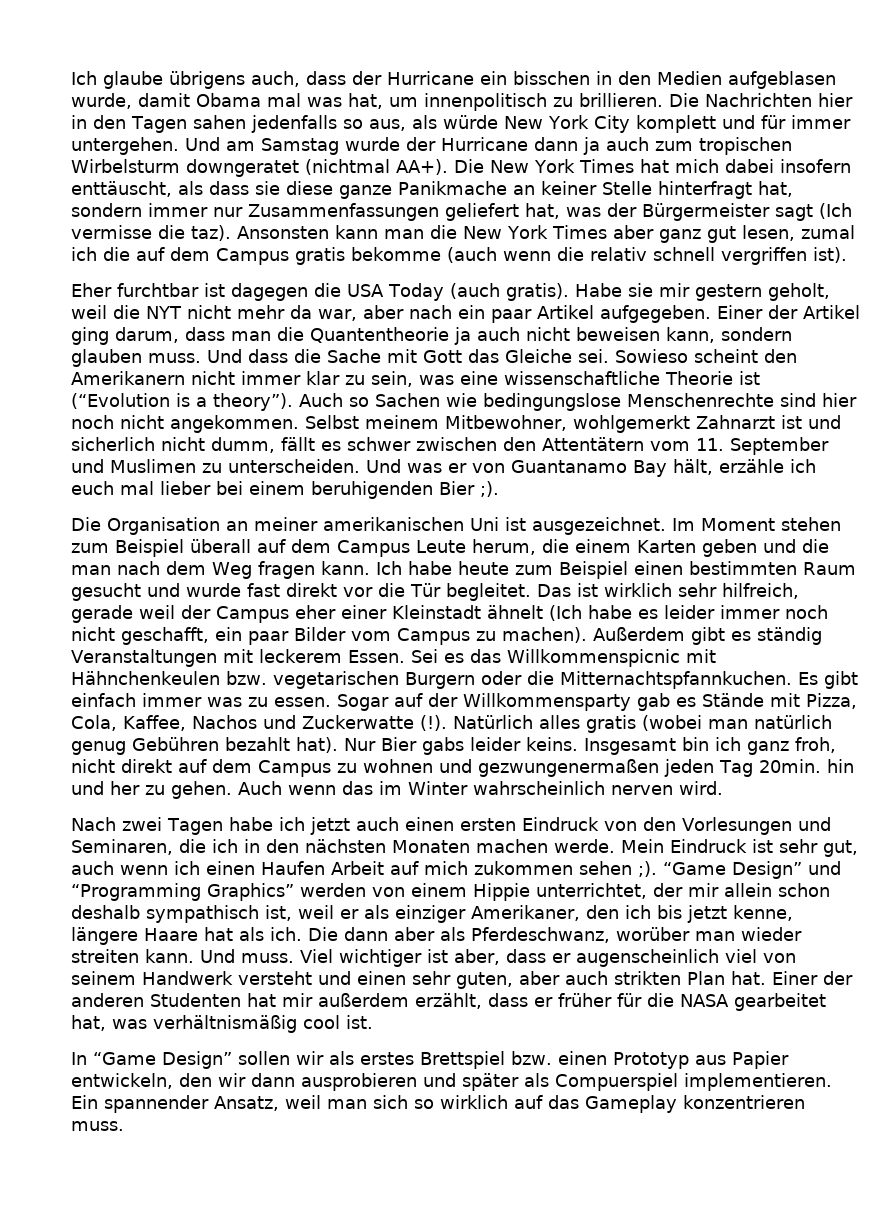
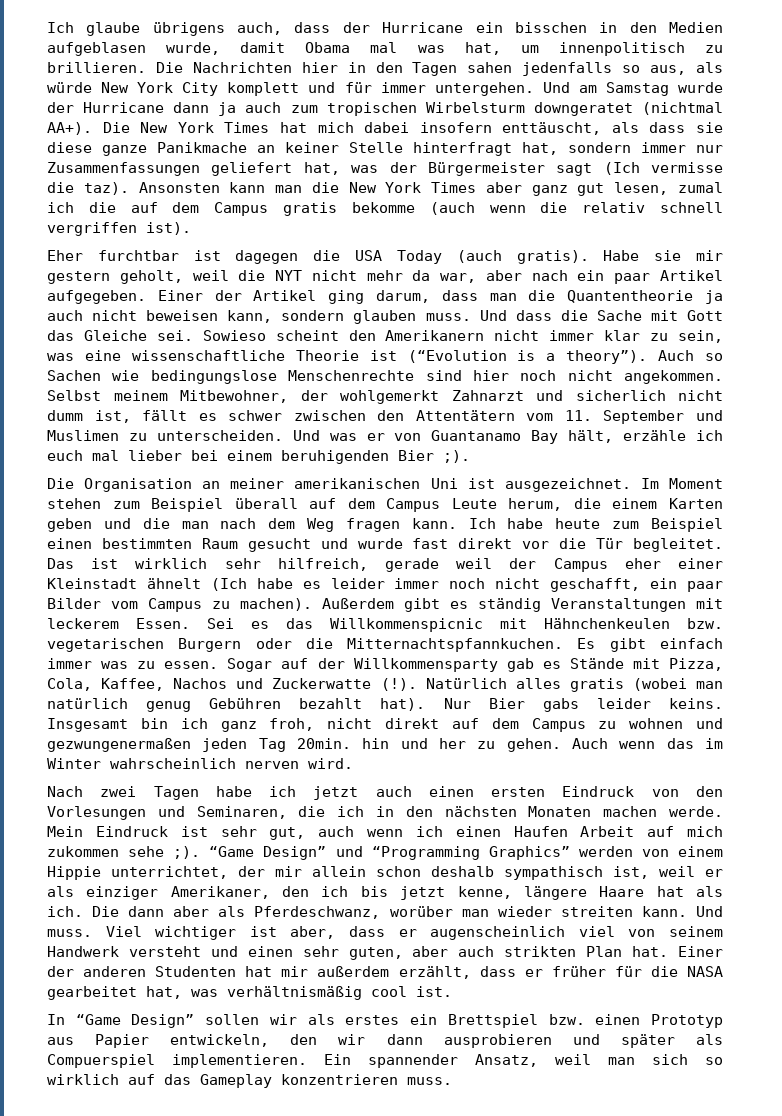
- Selbst meinem Mitbewohner, wohlgemerkt Zahnarzt ist und sicherlich nicht dumm, fällt es schwer zwischen den Attentätern vom 11. September und Muslimen zu unterscheiden.
+ Selbst meinem Mitbewohner, der wohlgemerkt Zahnarzt und sicherlich nicht dumm ist, fällt es schwer zwischen den Attentätern vom 11. September und Muslimen zu unterscheiden.
- Mein Eindruck ist sehr gut, auch wenn ich einen Haufen Arbeit auf mich zukommen sehen ;).
+ Mein Eindruck ist sehr gut, auch wenn ich einen Haufen Arbeit auf mich zukommen sehe ;).
- In “Game Design” sollen wir als erstes Brettspiel bzw. einen Prototyp aus Papier entwickeln, den wir dann ausprobieren und später als Compuerspiel implementieren.
+ In “Game Design” sollen wir als erstes ein Brettspiel bzw. einen Prototyp aus Papier entwickeln, den wir dann ausprobieren und später als Compuerspiel implementieren.

